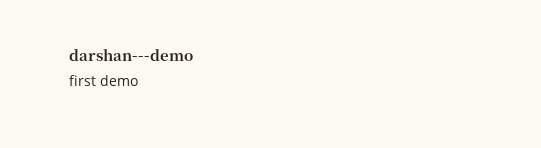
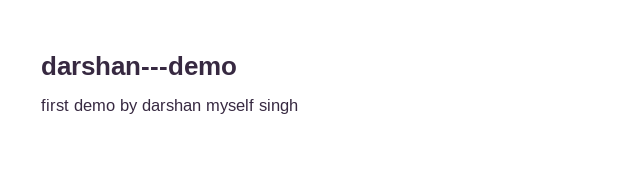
- first demo
+ first demo by darshan myself singh

